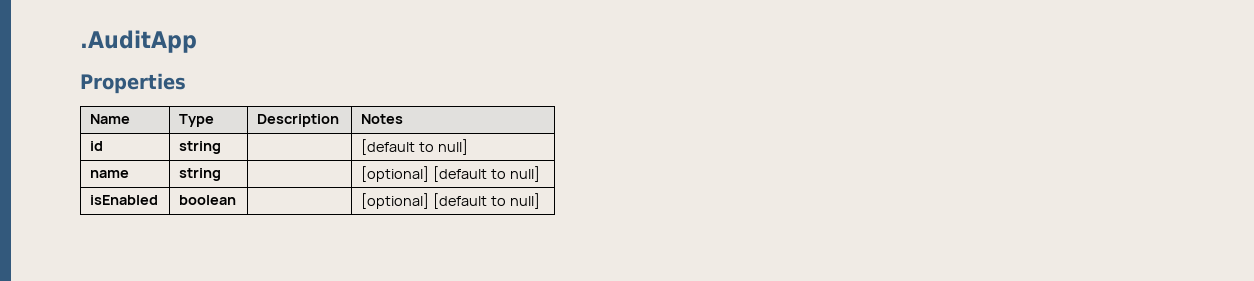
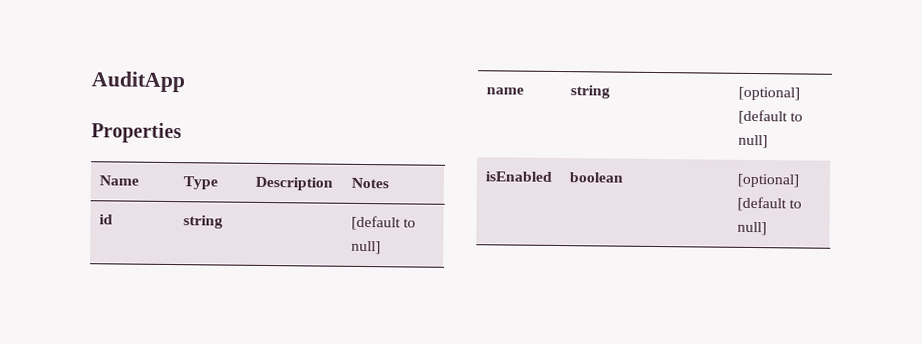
- .AuditApp
+ AuditApp

